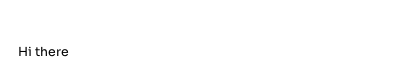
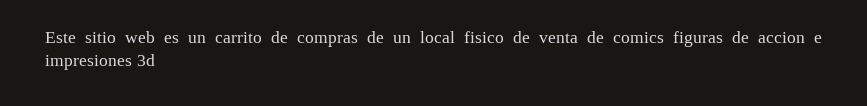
- Hi there
+ Este sitio web es un carrito de compras de un local fisico de venta de comics figuras de accion e impresiones 3d

